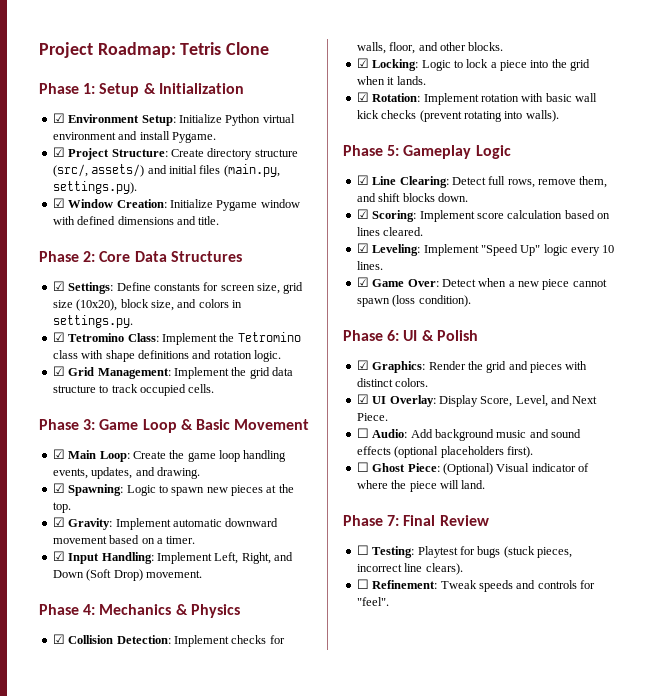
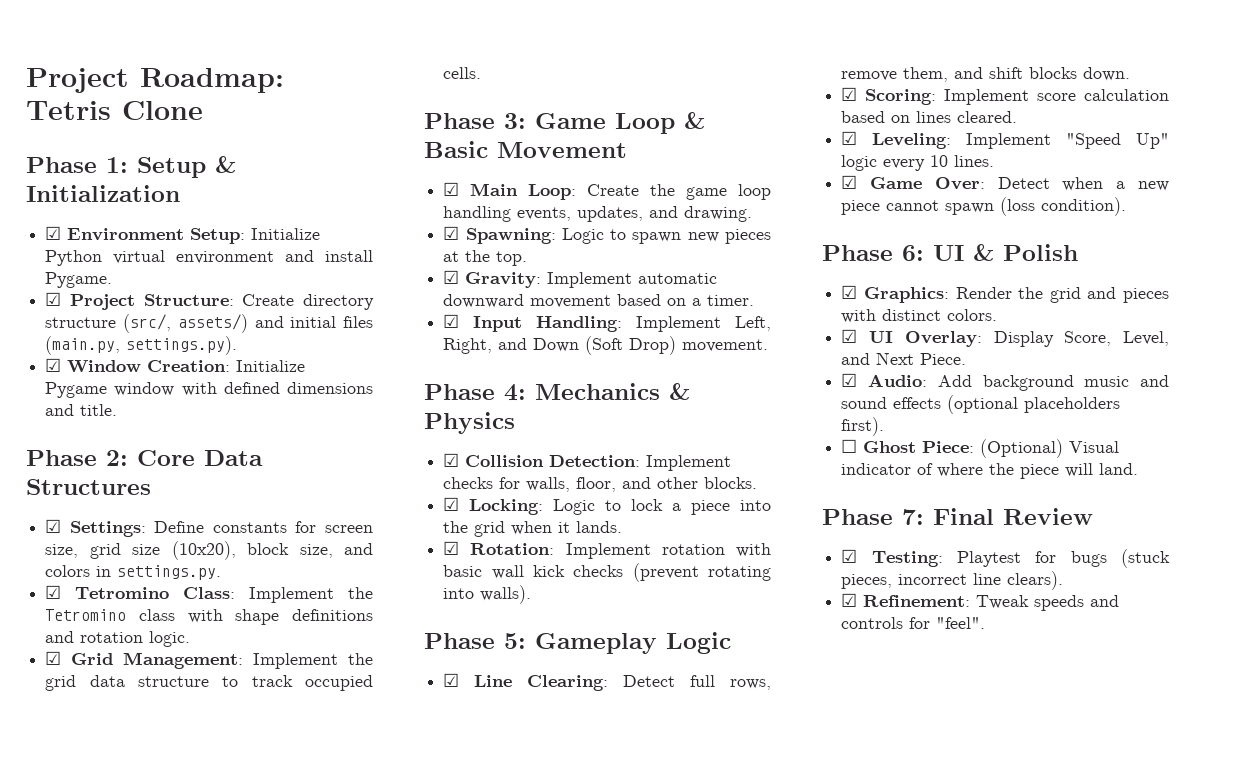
- ☐ Audio: Add background music and sound effects (optional placeholders first).
+ ☑ Audio: Add background music and sound effects (optional placeholders first).
- ☐ Testing: Playtest for bugs (stuck pieces, incorrect line clears).
+ ☑ Testing: Playtest for bugs (stuck pieces, incorrect line clears).
- ☐ Refinement: Tweak speeds and controls for "feel".
+ ☑ Refinement: Tweak speeds and controls for "feel".

